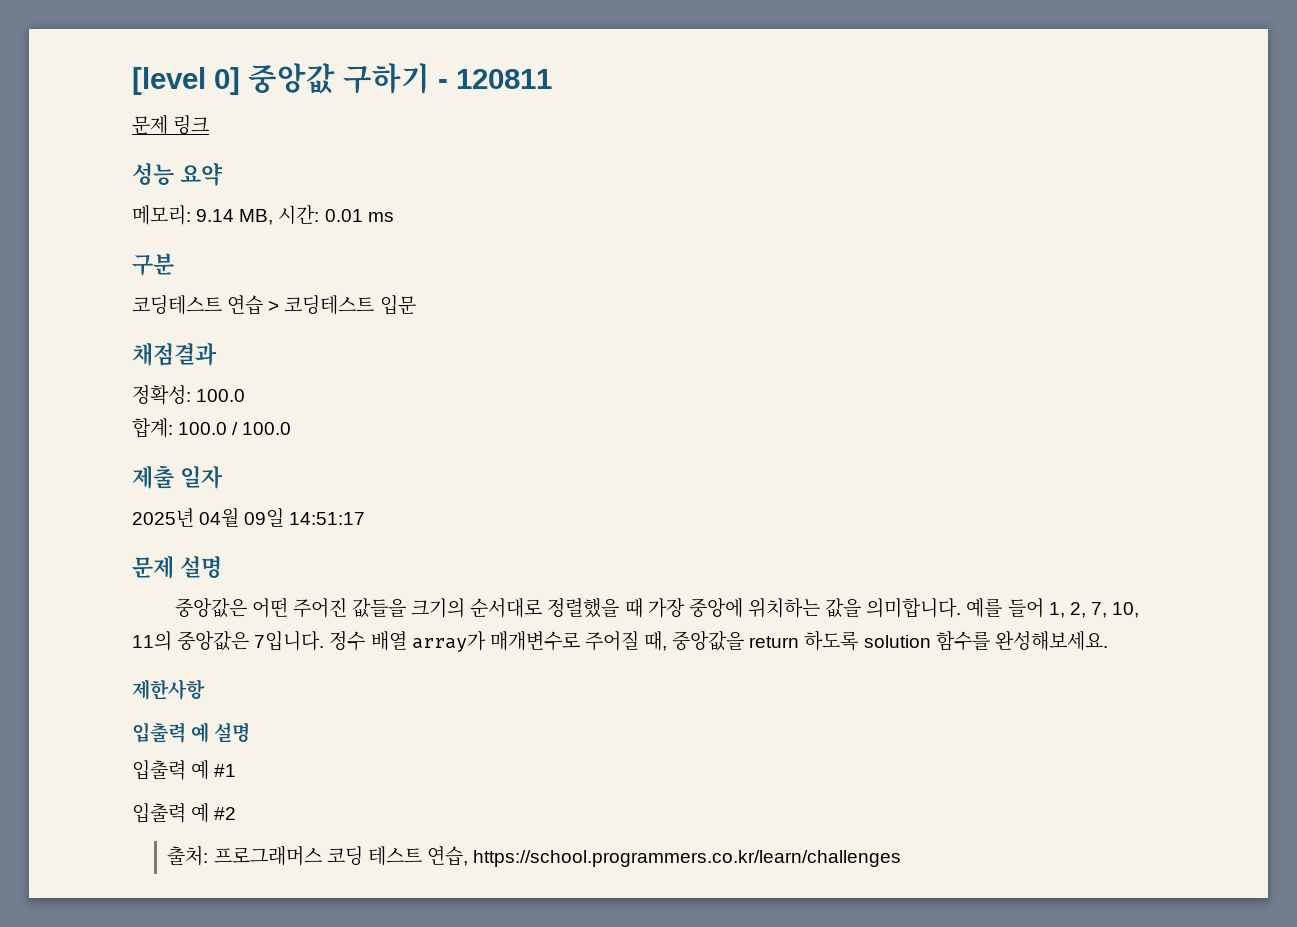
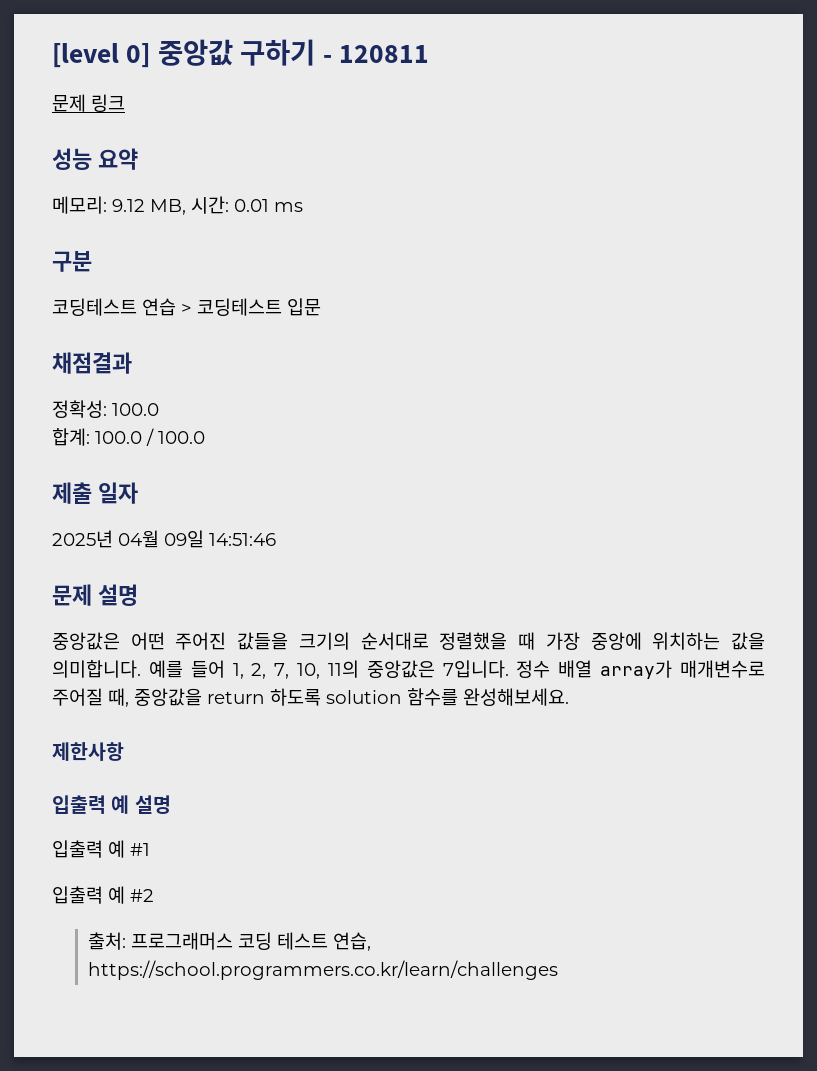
- 메모리: 9.14 MB, 시간: 0.01 ms
+ 메모리: 9.12 MB, 시간: 0.01 ms
- 2025년 04월 09일 14:51:17
+ 2025년 04월 09일 14:51:46

